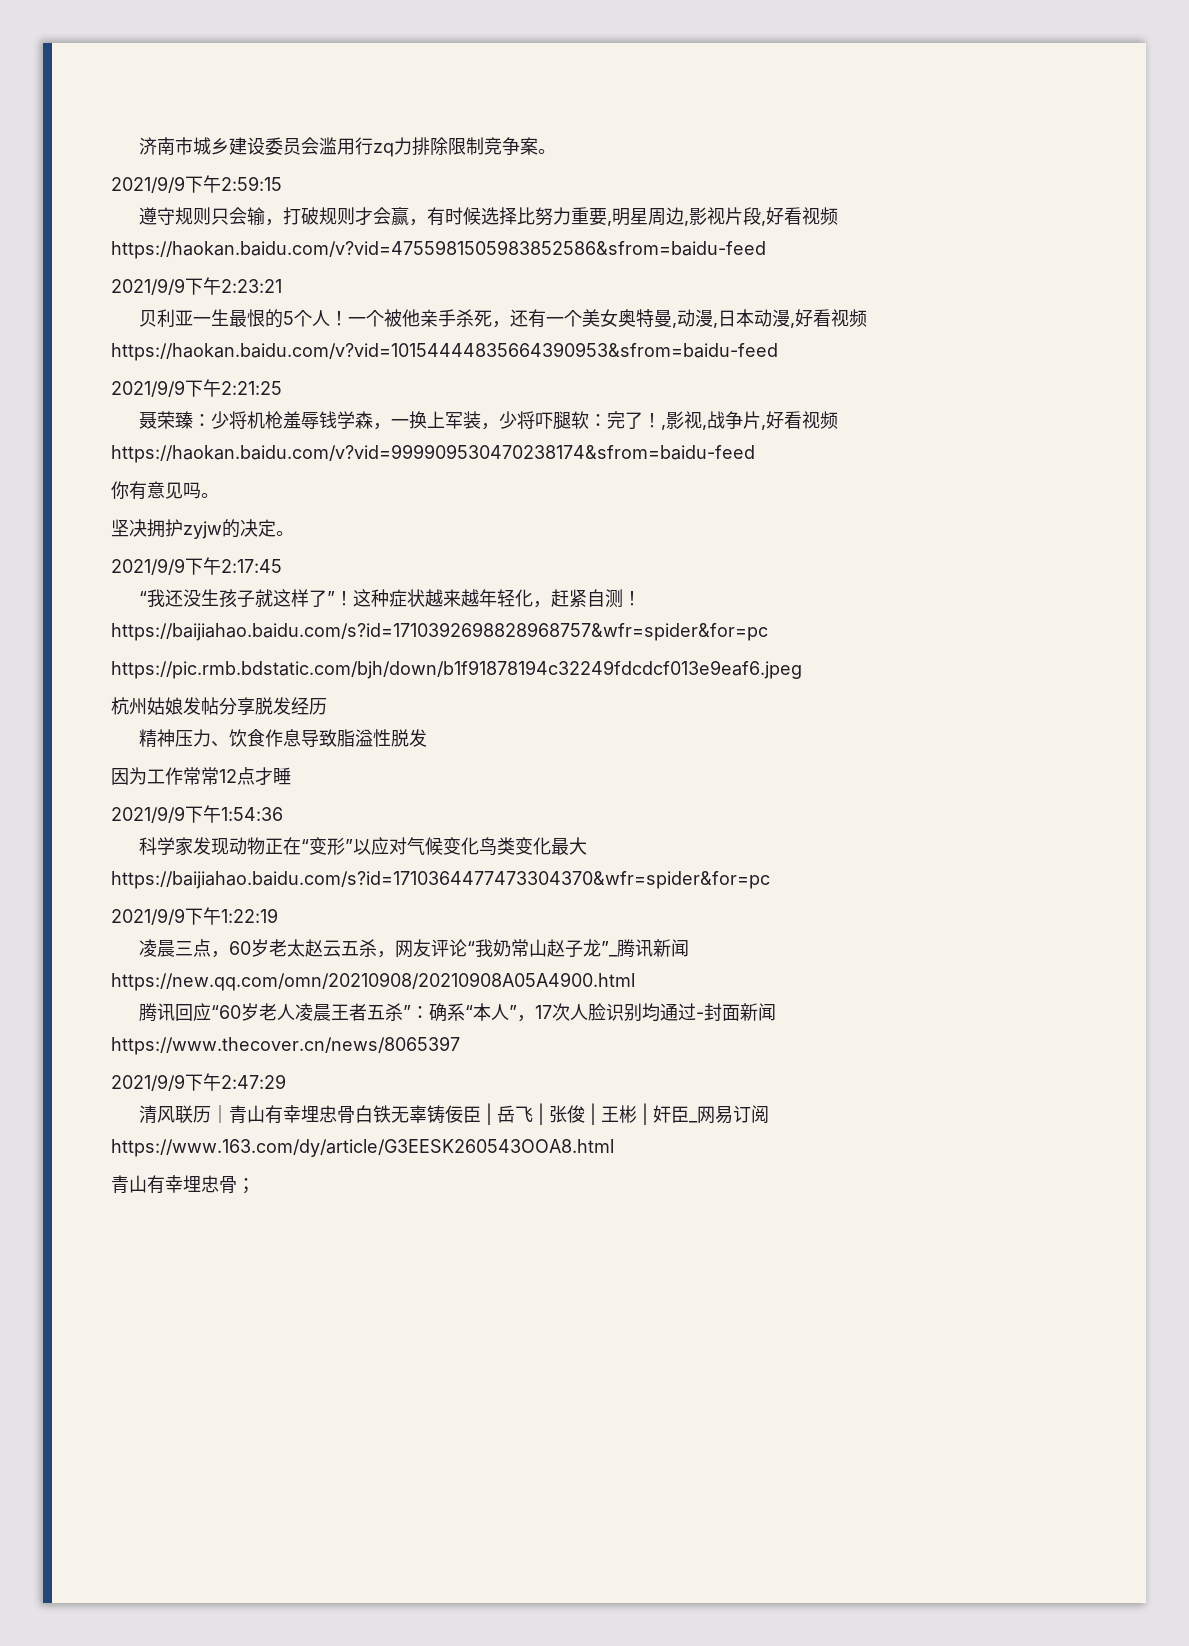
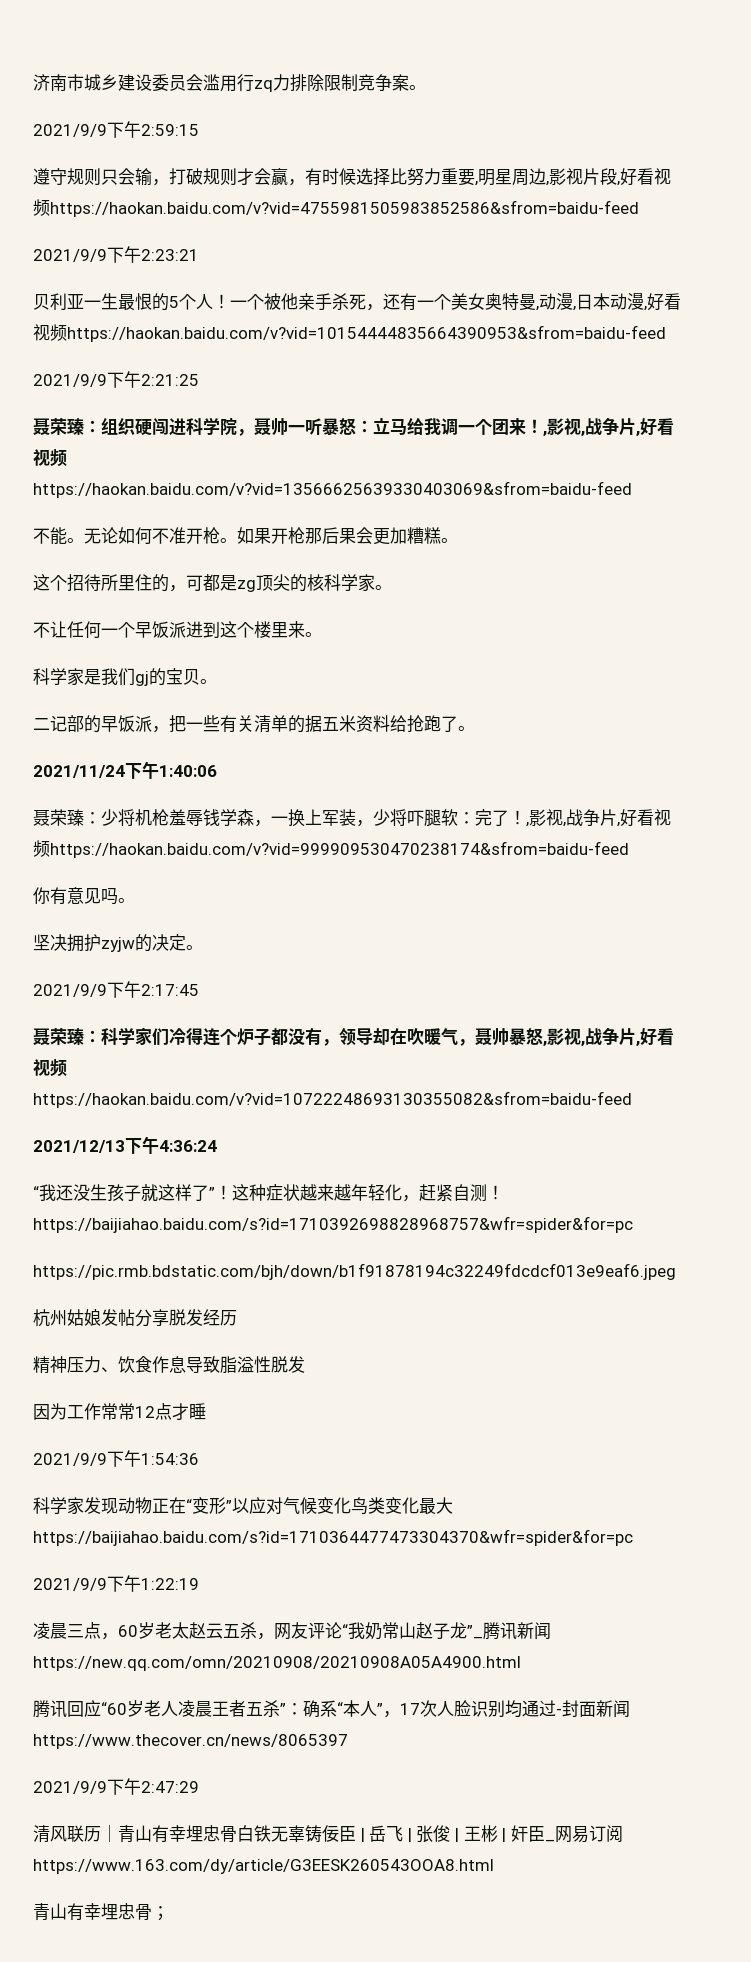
+ 聂荣臻：组织硬闯进科学院，聂帅一听暴怒：立马给我调一个团来！,影视,战争片,好看视频
+ https://haokan.baidu.com/v?vid=13566625639330403069&sfrom=baidu-feed
+ 不能。无论如何不准开枪。如果开枪那后果会更加糟糕。
+ 这个招待所里住的，可都是zg顶尖的核科学家。
+ 不让任何一个早饭派进到这个楼里来。
+ 科学家是我们gj的宝贝。
+ 二记部的早饭派，把一些有关清单的据五米资料给抢跑了。
+ 2021/11/24下午1:40:06
+ 聂荣臻：科学家们冷得连个炉子都没有，领导却在吹暖气，聂帅暴怒,影视,战争片,好看视频
+ https://haokan.baidu.com/v?vid=10722248693130355082&sfrom=baidu-feed
+ 2021/12/13下午4:36:24

